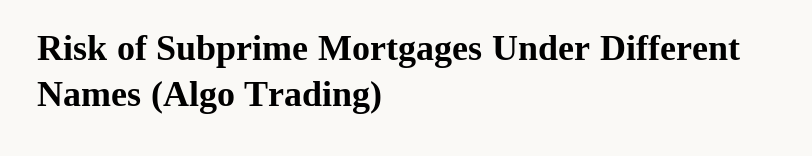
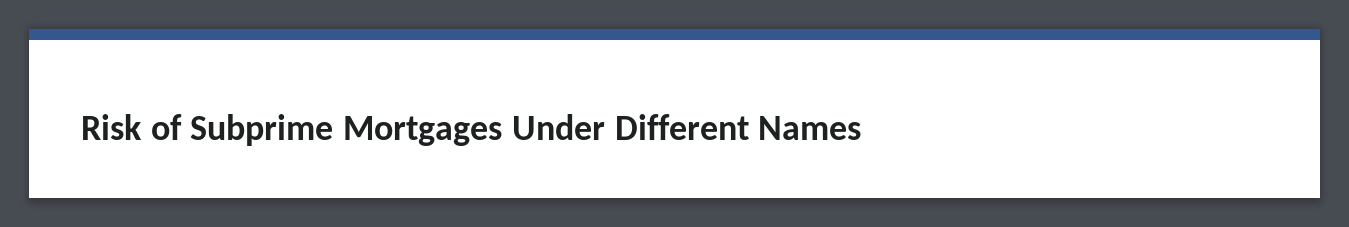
- Risk of Subprime Mortgages Under Different Names (Algo Trading)
+ Risk of Subprime Mortgages Under Different Names

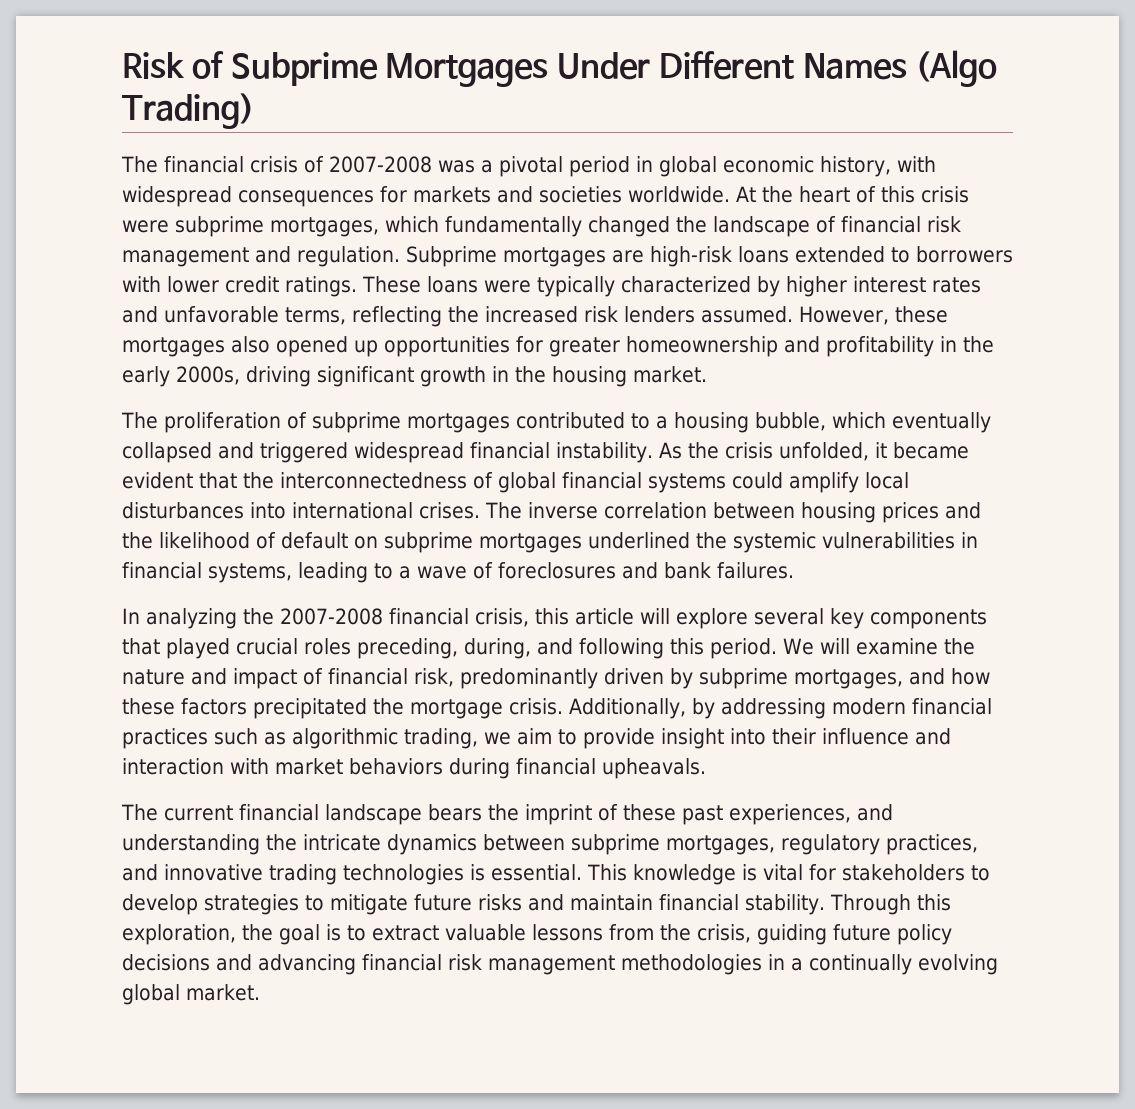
- Risk of Subprime Mortgages Under Different Names
+ Risk of Subprime Mortgages Under Different Names (Algo Trading)
+ The financial crisis of 2007-2008 was a pivotal period in global economic history, with widespread consequences for markets and societies worldwide. At the heart of this crisis were subprime mortgages, which fundamentally changed the landscape of financial risk management and regulation. Subprime mortgages are high-risk loans extended to borrowers with lower credit ratings. These loans were typically characterized by higher interest rates and unfavorable terms, reflecting the increased risk lenders assumed. However, these mortgages also opened up opportunities for greater homeownership and profitability in the early 2000s, driving significant growth in the housing market.
+ The proliferation of subprime mortgages contributed to a housing bubble, which eventually collapsed and triggered widespread financial instability. As the crisis unfolded, it became evident that the interconnectedness of global financial systems could amplify local disturbances into international crises. The inverse correlation between housing prices and the likelihood of default on subprime mortgages underlined the systemic vulnerabilities in financial systems, leading to a wave of foreclosures and bank failures.
+ In analyzing the 2007-2008 financial crisis, this article will explore several key components that played crucial roles preceding, during, and following this period. We will examine the nature and impact of financial risk, predominantly driven by subprime mortgages, and how these factors precipitated the mortgage crisis. Additionally, by addressing modern financial practices such as algorithmic trading, we aim to provide insight into their influence and interaction with market behaviors during financial upheavals.
+ The current financial landscape bears the imprint of these past experiences, and understanding the intricate dynamics between subprime mortgages, regulatory practices, and innovative trading technologies is essential. This knowledge is vital for stakeholders to develop strategies to mitigate future risks and maintain financial stability. Through this exploration, the goal is to extract valuable lessons from the crisis, guiding future policy decisions and advancing financial risk management methodologies in a continually evolving global market.

